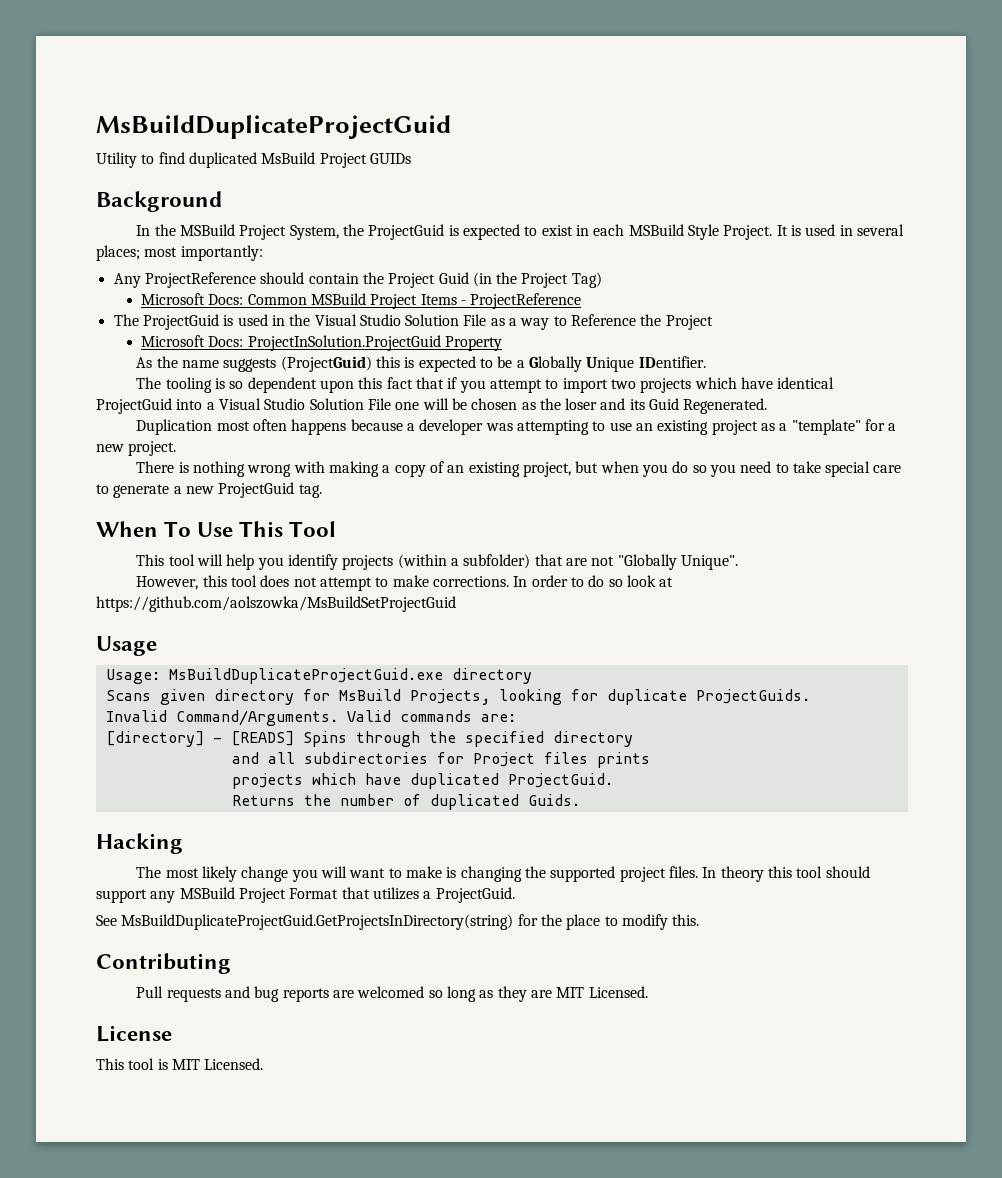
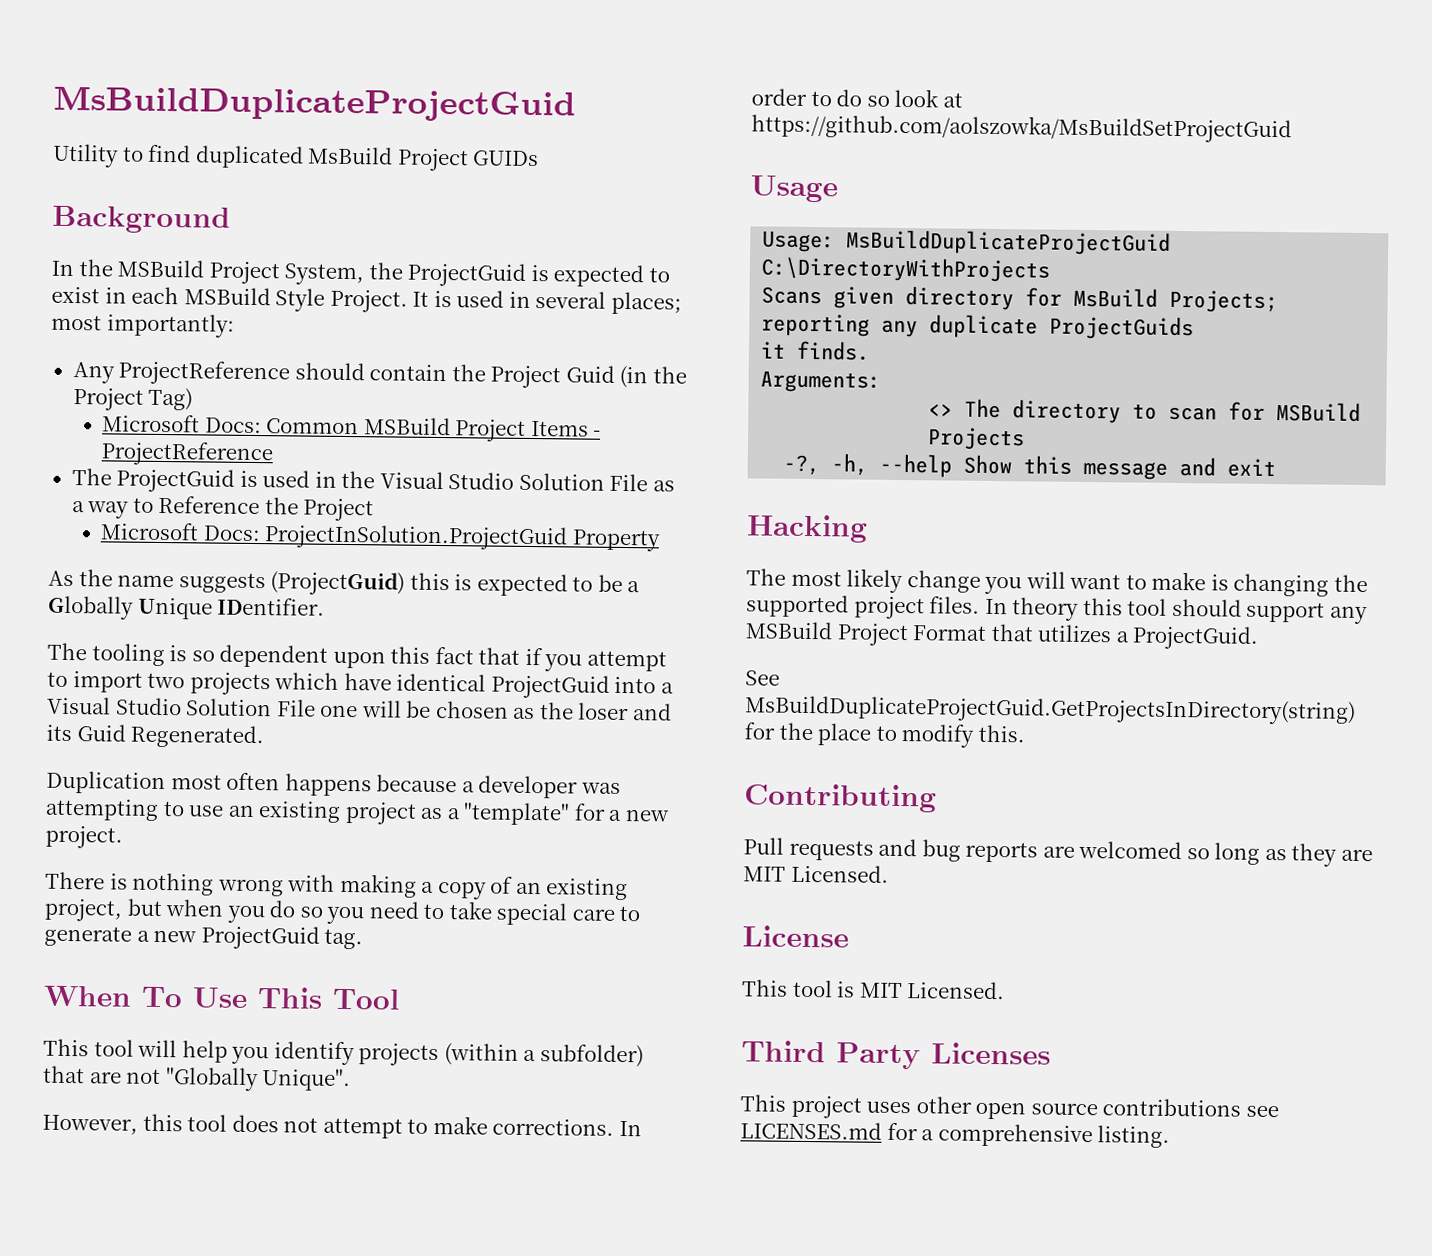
- Usage: MsBuildDuplicateProjectGuid.exe directory
+ Usage: MsBuildDuplicateProjectGuid C:\DirectoryWithProjects
- Scans given directory for MsBuild Projects, looking for duplicate ProjectGuids.
- Invalid Command/Arguments. Valid commands are:
- [directory] - [READS] Spins through the specified directory
- and all subdirectories for Project files prints
- projects which have duplicated ProjectGuid.
- Returns the number of duplicated Guids.
+ Scans given directory for MsBuild Projects; reporting any duplicate ProjectGuids
+ it finds.
+ Arguments:
+ <> The directory to scan for MSBuild Projects
+ -?, -h, --help Show this message and exit
+ Third Party Licenses
+ This project uses other open source contributions see LICENSES.md for a comprehensive listing.

